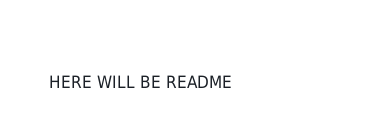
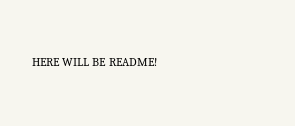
- HERE WILL BE README
+ HERE WILL BE README!

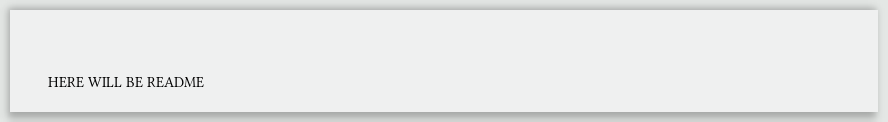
- HERE WILL BE README!
+ HERE WILL BE README

